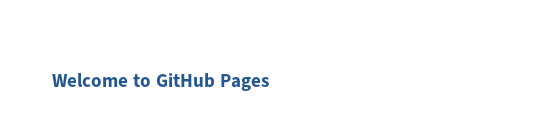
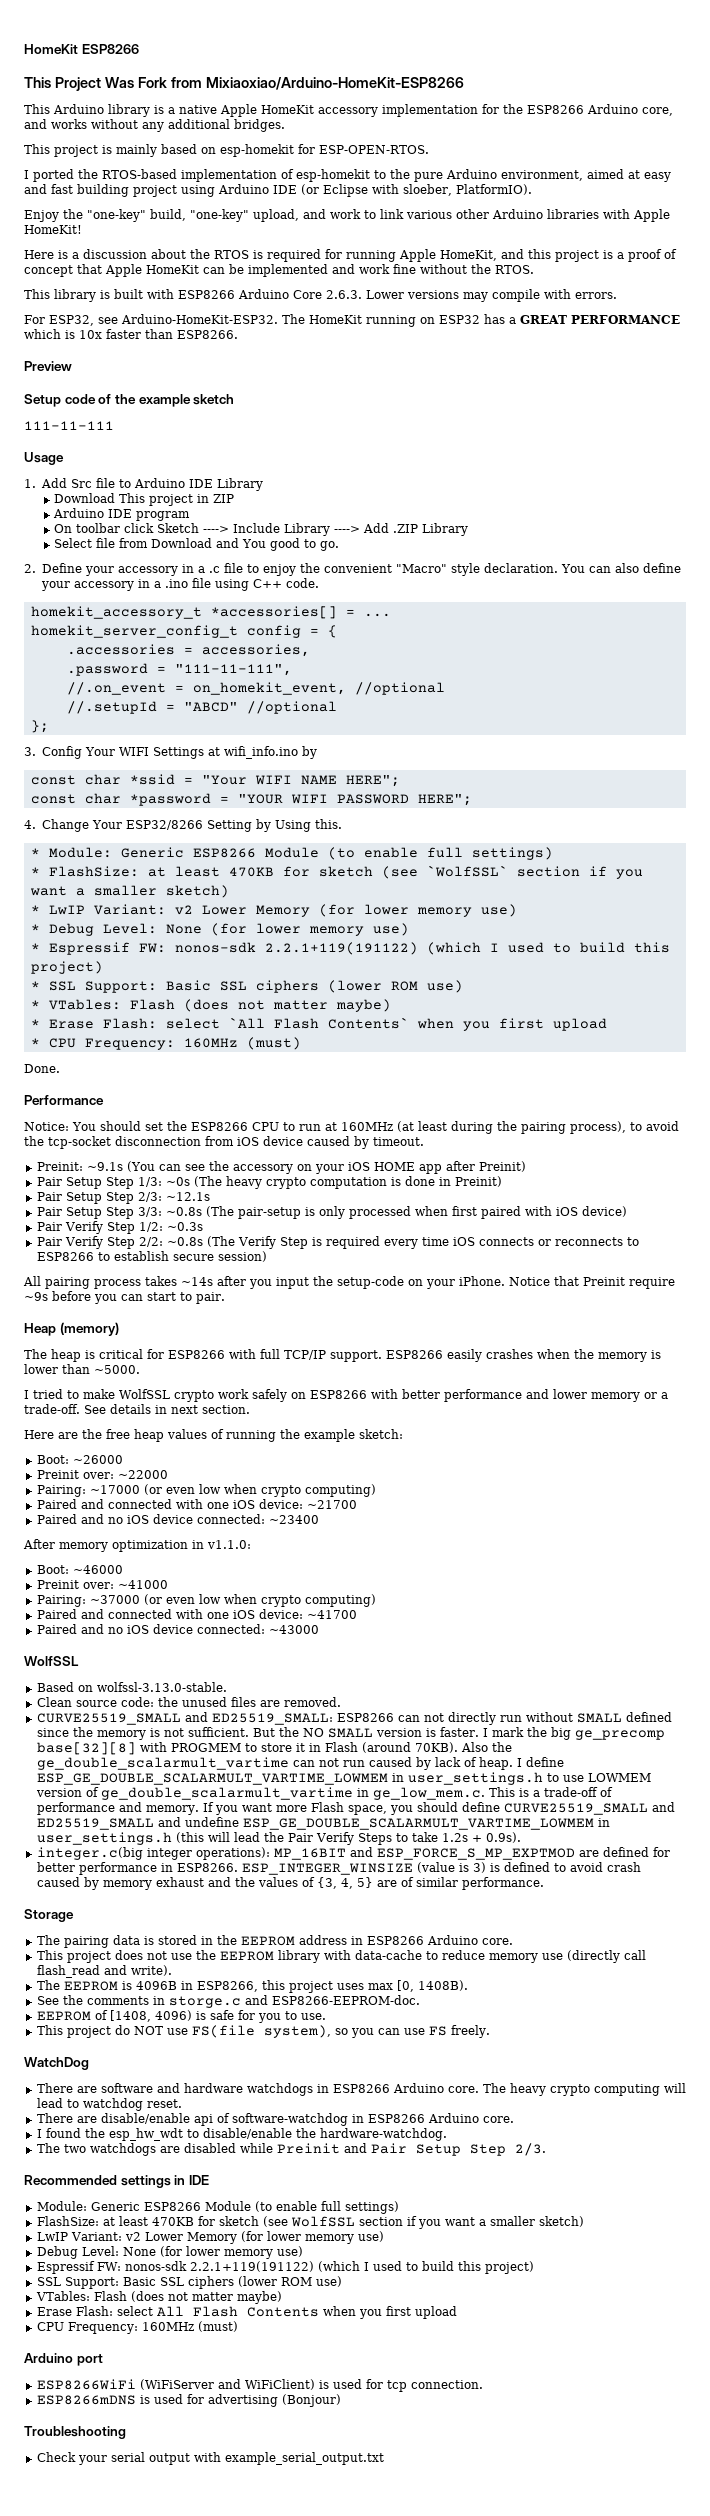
- Welcome to GitHub Pages
+ HomeKit ESP8266
+ This Project Was Fork from Mixiaoxiao/Arduino-HomeKit-ESP8266
+ This Arduino library is a native Apple HomeKit accessory implementation for the ESP8266 Arduino core, and works without any additional bridges.
+ This project is mainly based on esp-homekit for ESP-OPEN-RTOS.
+ I ported the RTOS-based implementation of esp-homekit to the pure Arduino environment, aimed at easy and fast building project using Arduino IDE (or Eclipse with sloeber, PlatformIO).
+ Enjoy the "one-key" build, "one-key" upload, and work to link various other Arduino libraries with Apple HomeKit!
+ Here is a discussion about the RTOS is required for running Apple HomeKit, and this project is a proof of concept that Apple HomeKit can be implemented and work fine without the RTOS.
+ This library is built with ESP8266 Arduino Core 2.6.3. Lower versions may compile with errors.
+ For ESP32, see Arduino-HomeKit-ESP32. The HomeKit running on ESP32 has a GREAT PERFORMANCE which is 10x faster than ESP8266.
+ Preview
+ Setup code of the example sketch
+ 111-11-111
+ Usage
+ 1. Add Src file to Arduino IDE Library
+ Download This project in ZIP
+ Arduino IDE program
+ On toolbar click Sketch ----> Include Library ----> Add .ZIP Library
+ Select file from Download and You good to go.
+ 2. Define your accessory in a .c file to enjoy the convenient "Macro" style declaration. You can also define your accessory in a .ino file using C++ code.
+ homekit_accessory_t *accessories[] = ...
+ homekit_server_config_t config = {
+ .accessories = accessories,
+ .password = "111-11-111",
+ //.on_event = on_homekit_event, //optional
+ //.setupId = "ABCD" //optional
+ };
+ 3. Config Your WIFI Settings at wifi_info.ino by
+ const char *ssid = "Your WIFI NAME HERE";
+ const char *password = "YOUR WIFI PASSWORD HERE";
+ 4. Change Your ESP32/8266 Setting by Using this.
+ * Module: Generic ESP8266 Module (to enable full settings)
+ * FlashSize: at least 470KB for sketch (see `WolfSSL` section if you want a smaller sketch)
+ * LwIP Variant: v2 Lower Memory (for lower memory use)
+ * Debug Level: None (for lower memory use)
+ * Espressif FW: nonos-sdk 2.2.1+119(191122) (which I used to build this project)
+ * SSL Support: Basic SSL ciphers (lower ROM use)
+ * VTables: Flash (does not matter maybe)
+ * Erase Flash: select `All Flash Contents` when you first upload
+ * CPU Frequency: 160MHz (must)
+ Done.
+ Performance
+ Notice: You should set the ESP8266 CPU to run at 160MHz (at least during the pairing process), to avoid the tcp-socket disconnection from iOS device caused by timeout.
+ Preinit: ~9.1s (You can see the accessory on your iOS HOME app after Preinit)
+ Pair Setup Step 1/3: ~0s (The heavy crypto computation is done in Preinit)
+ Pair Setup Step 2/3: ~12.1s
+ Pair Setup Step 3/3: ~0.8s (The pair-setup is only processed when first paired with iOS device)
+ Pair Verify Step 1/2: ~0.3s
+ Pair Verify Step 2/2: ~0.8s (The Verify Step is required every time iOS connects or reconnects to ESP8266 to establish secure session)
+ All pairing process takes ~14s after you input the setup-code on your iPhone. Notice that Preinit require ~9s before you can start to pair.
+ Heap (memory)
+ The heap is critical for ESP8266 with full TCP/IP support. ESP8266 easily crashes when the memory is lower than ~5000.
+ I tried to make WolfSSL crypto work safely on ESP8266 with better performance and lower memory or a trade-off. See details in next section.
+ Here are the free heap values of running the example sketch:
+ Boot: ~26000
+ Preinit over: ~22000
+ Pairing: ~17000 (or even low when crypto computing)
+ Paired and connected with one iOS device: ~21700
+ Paired and no iOS device connected: ~23400
+ After memory optimization in v1.1.0:
+ Boot: ~46000
+ Preinit over: ~41000
+ Pairing: ~37000 (or even low when crypto computing)
+ Paired and connected with one iOS device: ~41700
+ Paired and no iOS device connected: ~43000
+ WolfSSL
+ Based on wolfssl-3.13.0-stable.
+ Clean source code: the unused files are removed.
+ CURVE25519_SMALL and ED25519_SMALL: ESP8266 can not directly run without SMALL defined since the memory is not sufficient. But the NO SMALL version is faster. I mark the big ge_precomp base[32][8] with PROGMEM to store it in Flash (around 70KB). Also the ge_double_scalarmult_vartime can not run caused by lack of heap. I define ESP_GE_DOUBLE_SCALARMULT_VARTIME_LOWMEM in user_settings.h to use LOWMEM version of ge_double_scalarmult_vartime in ge_low_mem.c. This is a trade-off of performance and memory. If you want more Flash space, you should define CURVE25519_SMALL and ED25519_SMALL and undefine ESP_GE_DOUBLE_SCALARMULT_VARTIME_LOWMEM in user_settings.h (this will lead the Pair Verify Steps to take 1.2s + 0.9s).
+ integer.c(big integer operations): MP_16BIT and ESP_FORCE_S_MP_EXPTMOD are defined for better performance in ESP8266. ESP_INTEGER_WINSIZE (value is 3) is defined to avoid crash caused by memory exhaust and the values of {3, 4, 5} are of similar performance.
+ Storage
+ The pairing data is stored in the EEPROM address in ESP8266 Arduino core.
+ This project does not use the EEPROM library with data-cache to reduce memory use (directly call flash_read and write).
+ The EEPROM is 4096B in ESP8266, this project uses max [0, 1408B).
+ See the comments in storge.c and ESP8266-EEPROM-doc.
+ EEPROM of [1408, 4096) is safe for you to use.
+ This project do NOT use FS(file system), so you can use FS freely.
+ WatchDog
+ There are software and hardware watchdogs in ESP8266 Arduino core. The heavy crypto computing will lead to watchdog reset.
+ There are disable/enable api of software-watchdog in ESP8266 Arduino core.
+ I found the esp_hw_wdt to disable/enable the hardware-watchdog.
+ The two watchdogs are disabled while Preinit and Pair Setup Step 2/3.
+ Recommended settings in IDE
+ Module: Generic ESP8266 Module (to enable full settings)
+ FlashSize: at least 470KB for sketch (see WolfSSL section if you want a smaller sketch)
+ LwIP Variant: v2 Lower Memory (for lower memory use)
+ Debug Level: None (for lower memory use)
+ Espressif FW: nonos-sdk 2.2.1+119(191122) (which I used to build this project)
+ SSL Support: Basic SSL ciphers (lower ROM use)
+ VTables: Flash (does not matter maybe)
+ Erase Flash: select All Flash Contents when you first upload
+ CPU Frequency: 160MHz (must)
+ Arduino port
+ ESP8266WiFi (WiFiServer and WiFiClient) is used for tcp connection.
+ ESP8266mDNS is used for advertising (Bonjour)
+ Troubleshooting
+ Check your serial output with example_serial_output.txt

